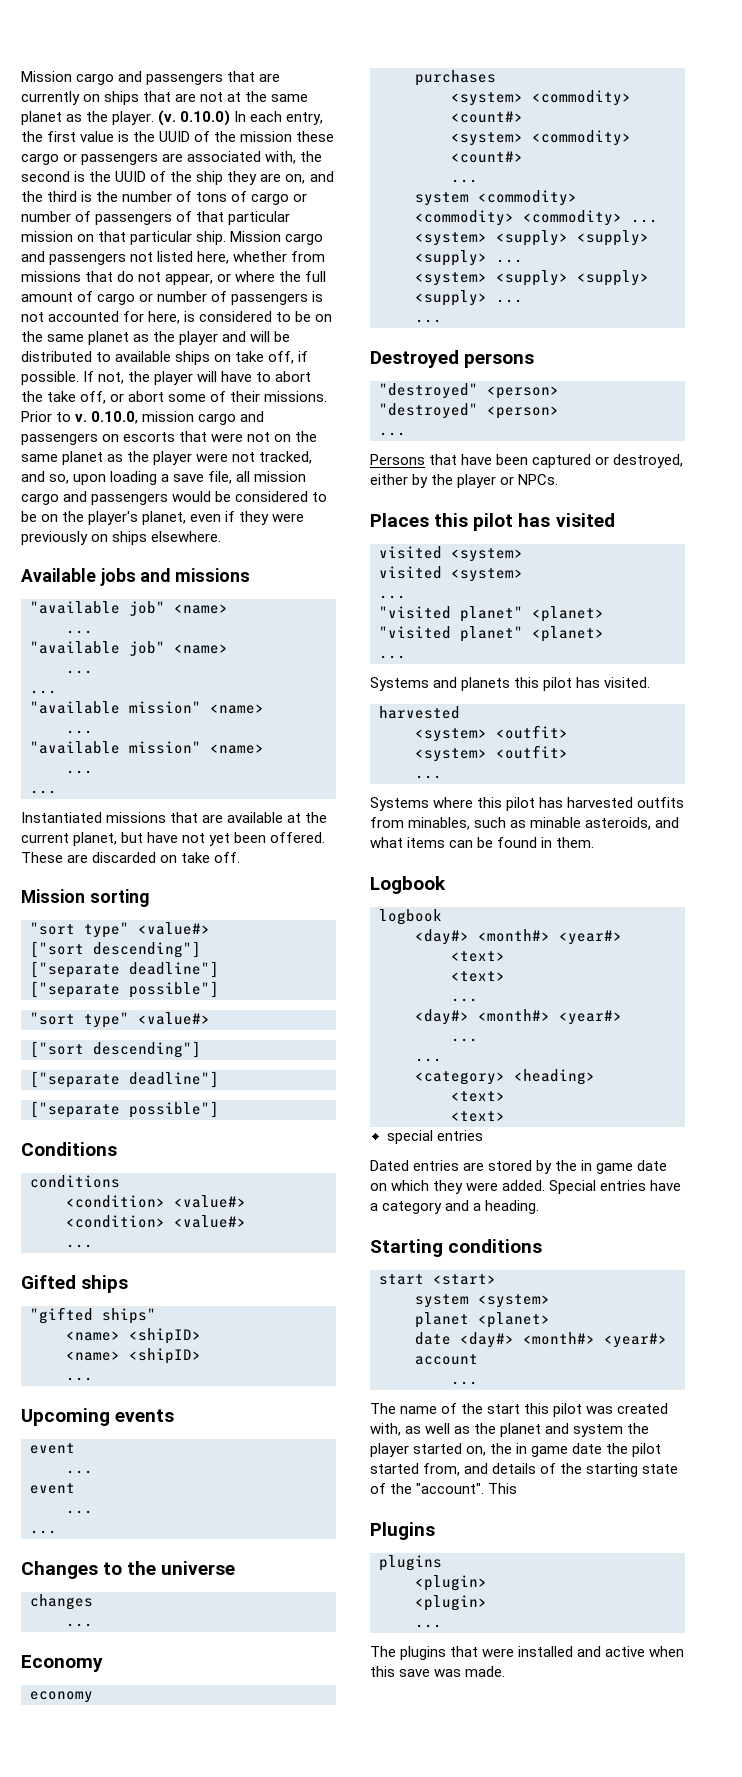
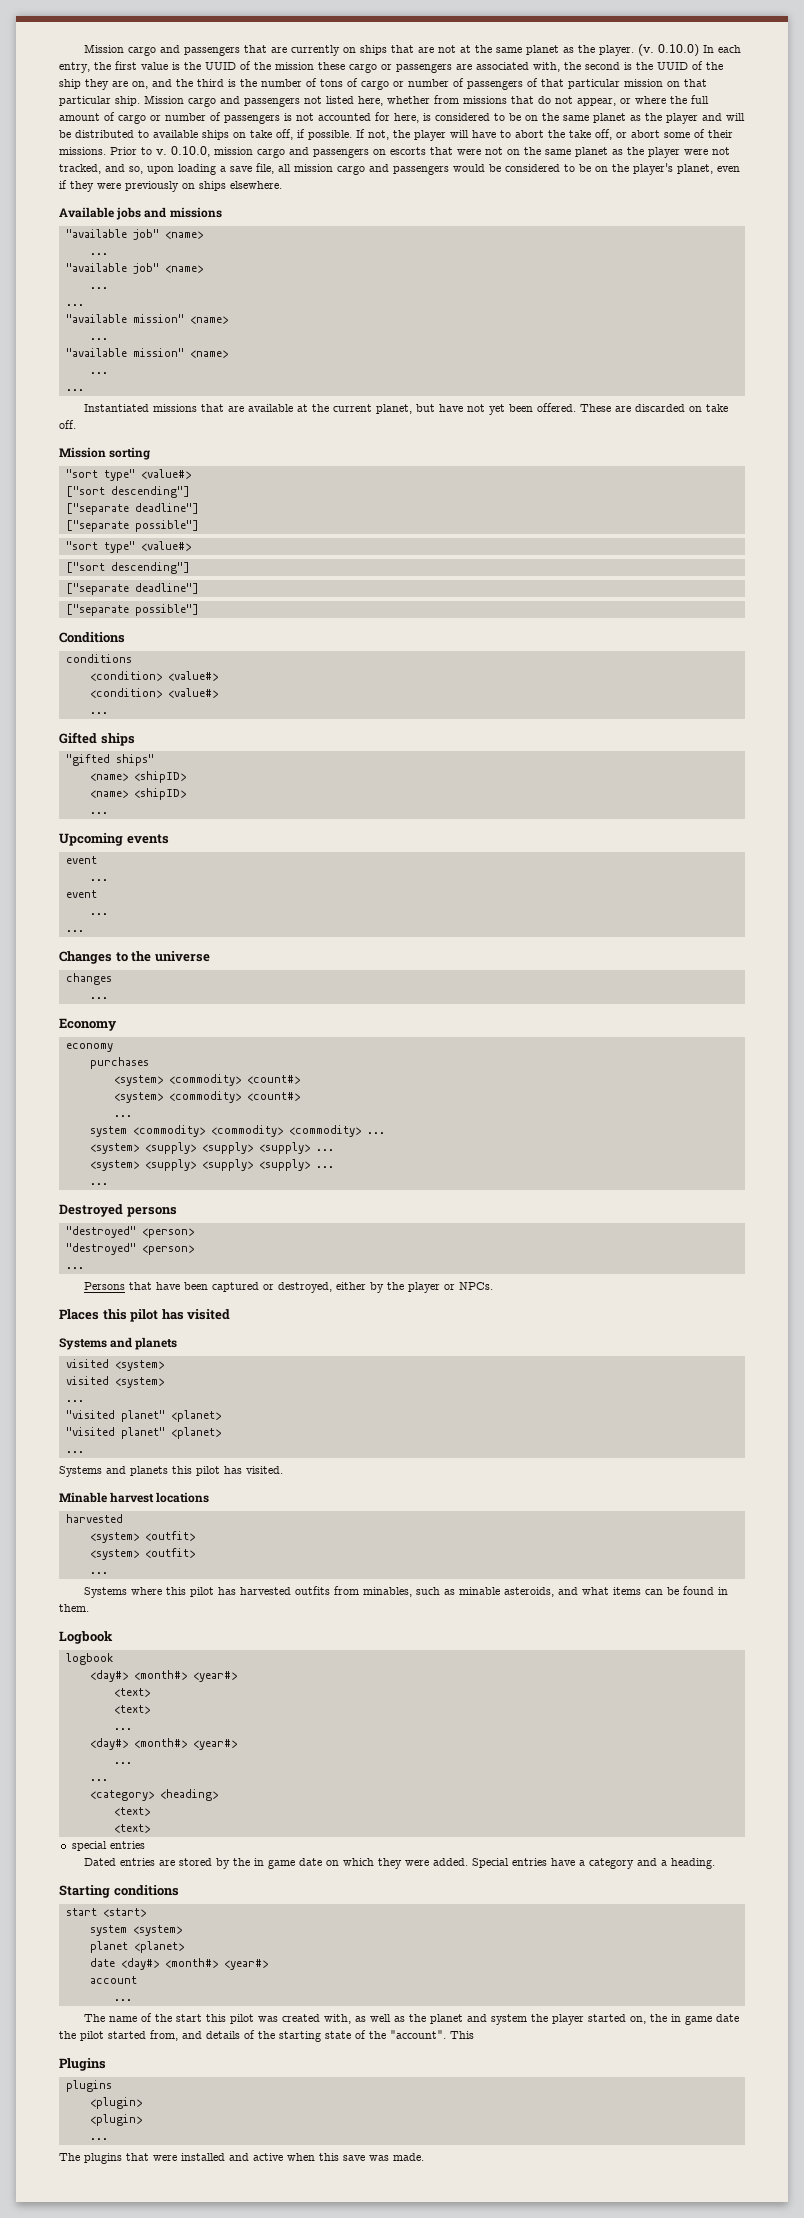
  Places this pilot has visited
+ Systems and planets
+ Minable harvest locations

